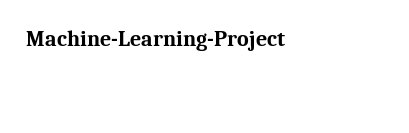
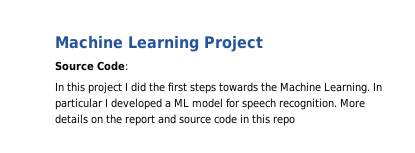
- Machine-Learning-Project
+ Machine Learning Project
+ Source Code:
+ In this project I did the first steps towards the Machine Learning. In particular I developed a ML model for speech recognition. More details on the report and source code in this repo

